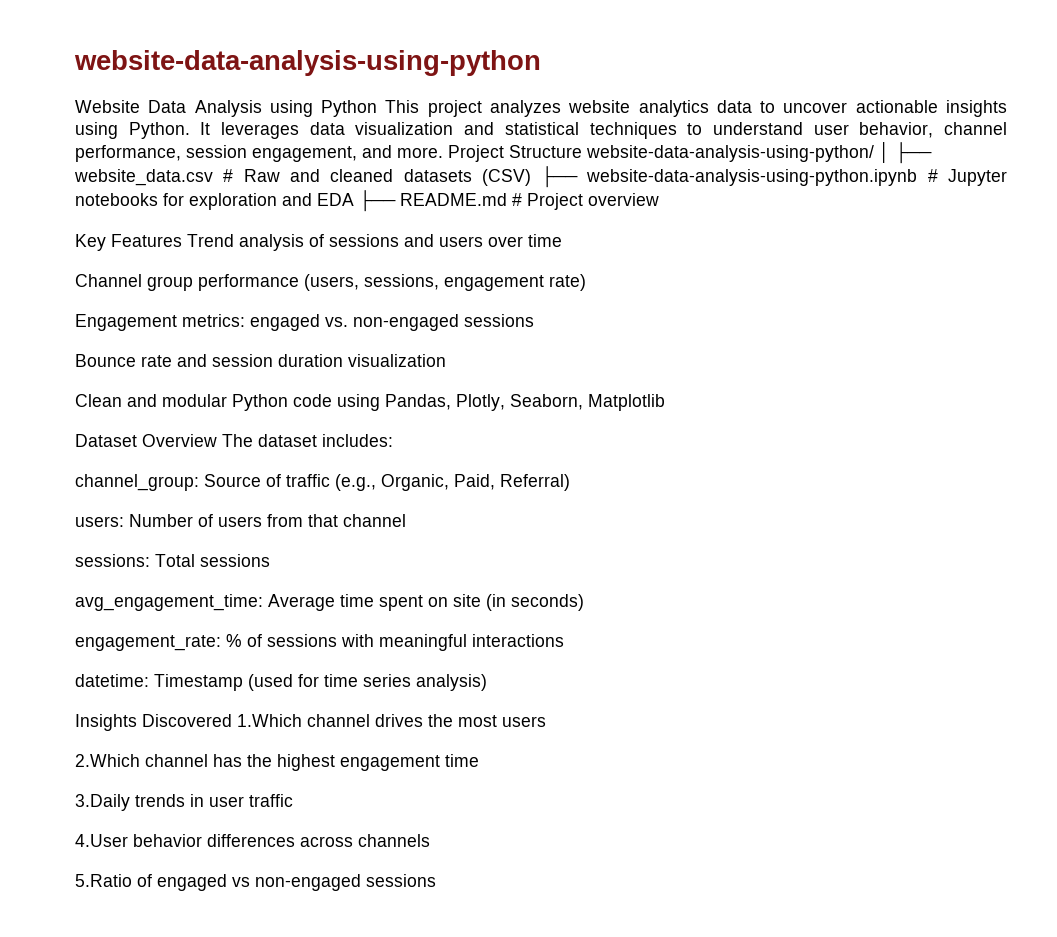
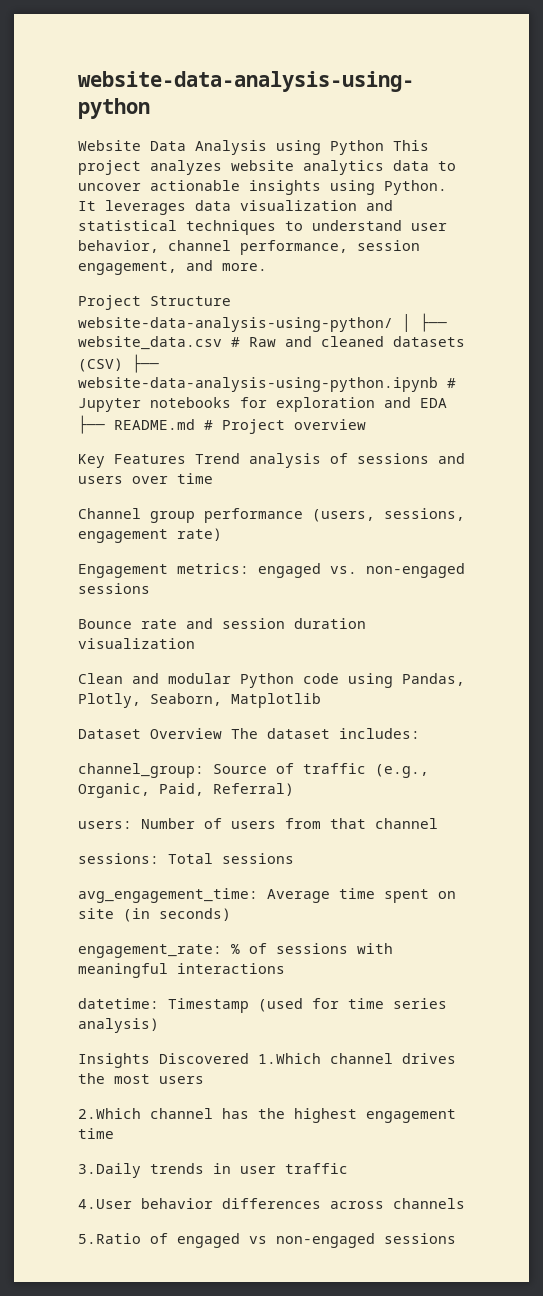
- It leverages data visualization and statistical techniques to understand user behavior, channel performance, session engagement, and more. Project Structure website-data-analysis-using-python/ │ ├── website_data.csv # Raw and cleaned datasets (CSV) ├── website-data-analysis-using-python.ipynb # Jupyter notebooks for exploration and EDA ├── README.md # Project overview
+ It leverages data visualization and statistical techniques to understand user behavior, channel performance, session engagement, and more.
+ Project Structure website-data-analysis-using-python/ │ ├── website_data.csv # Raw and cleaned datasets (CSV) ├── website-data-analysis-using-python.ipynb # Jupyter notebooks for exploration and EDA ├── README.md # Project overview

